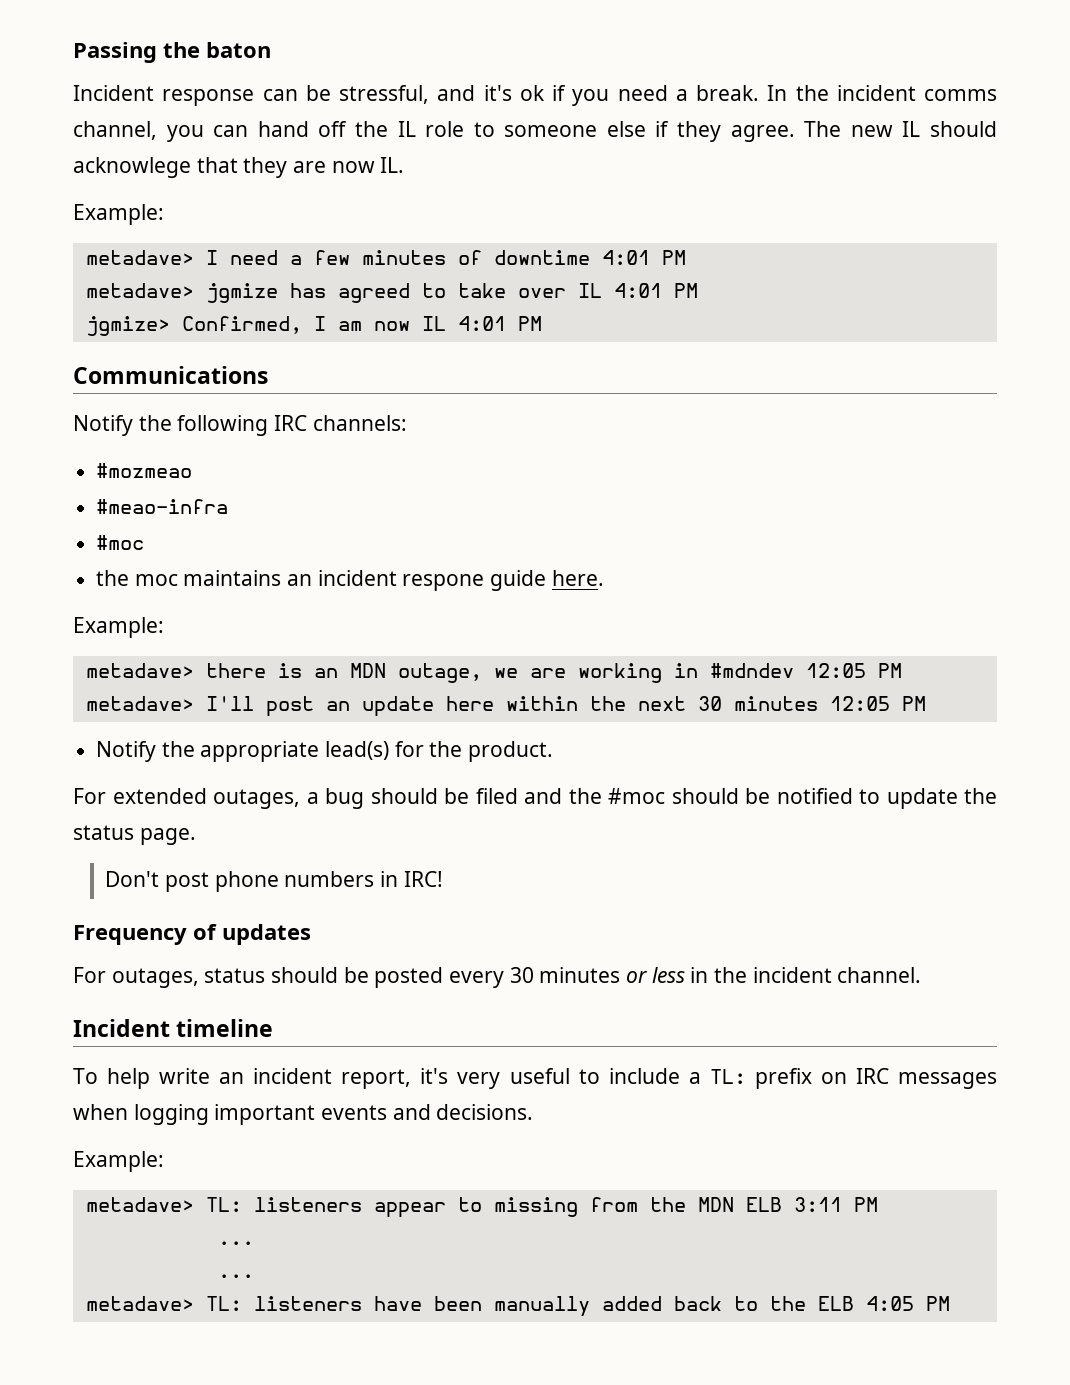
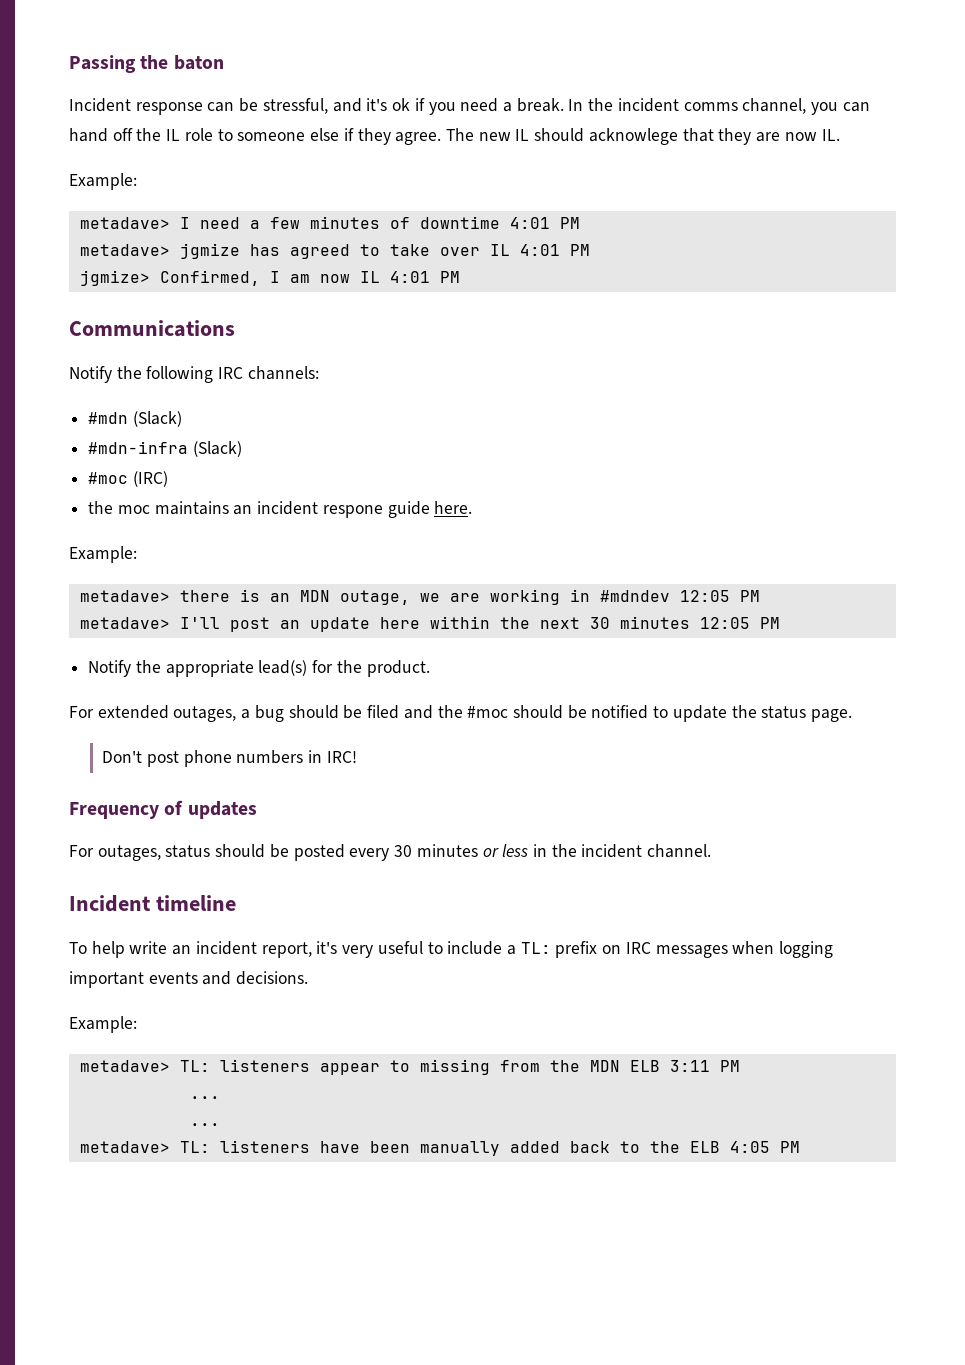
- #mozmeao
- #meao-infra
- #moc
+ #mdn (Slack)
+ #mdn-infra (Slack)
+ #moc (IRC)

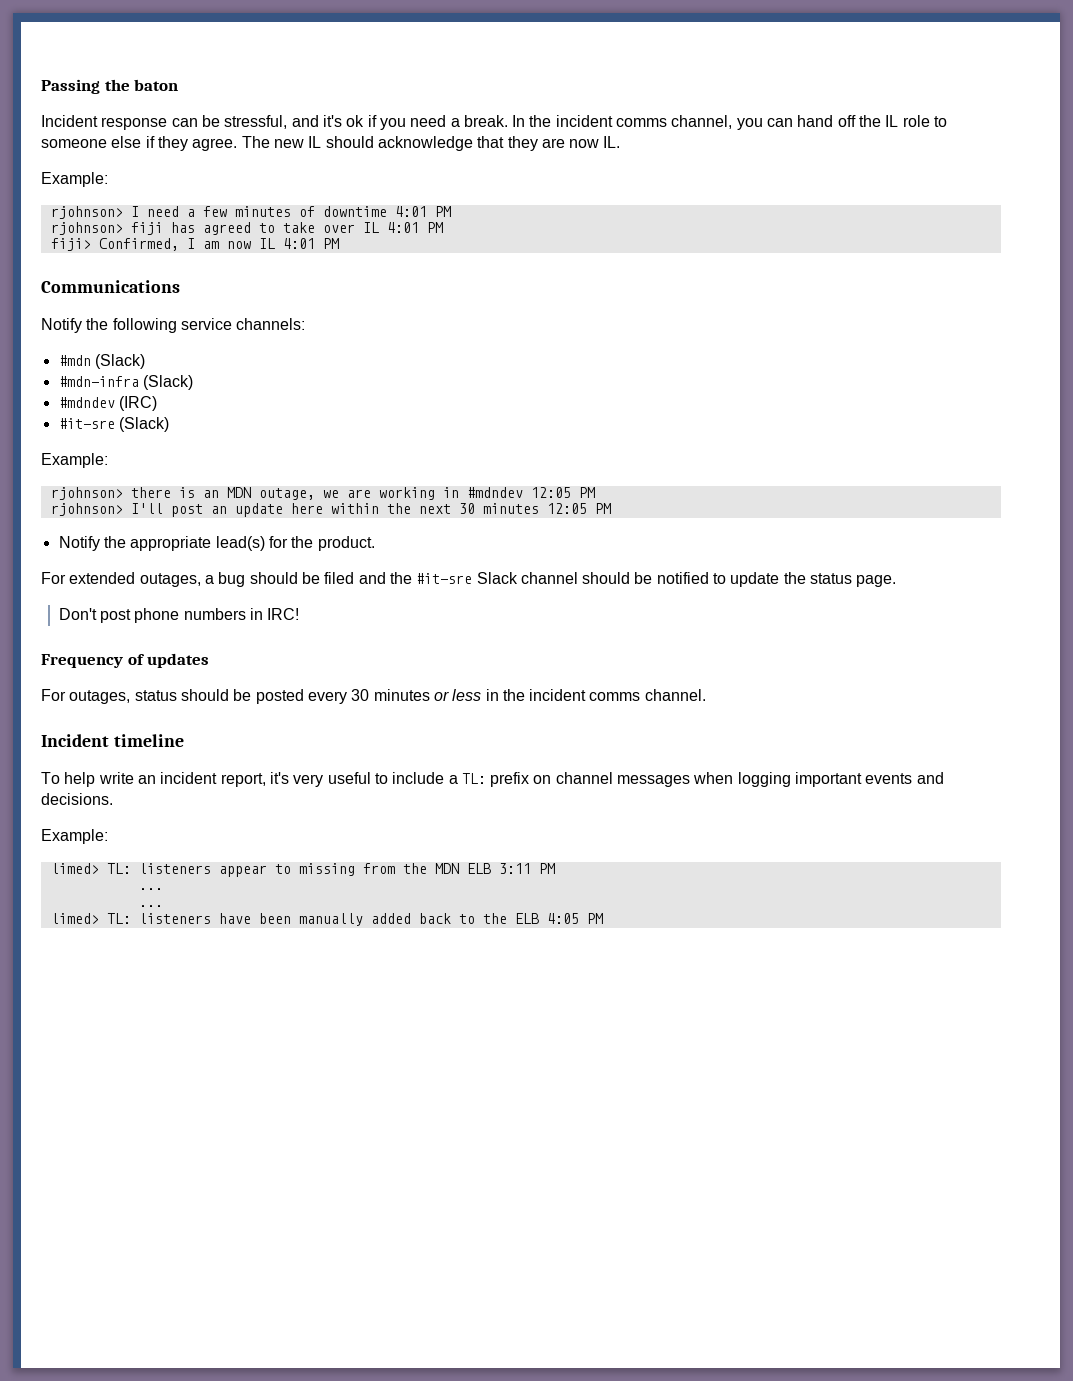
- The new IL should acknowlege that they are now IL.
+ The new IL should acknowledge that they are now IL.
- metadave> I need a few minutes of downtime 4:01 PM
+ rjohnson> I need a few minutes of downtime 4:01 PM
- metadave> jgmize has agreed to take over IL 4:01 PM
+ rjohnson> fiji has agreed to take over IL 4:01 PM
- jgmize> Confirmed, I am now IL 4:01 PM
+ fiji> Confirmed, I am now IL 4:01 PM
- Notify the following IRC channels:
+ Notify the following service channels:
- #moc (IRC)
+ #mdndev (IRC)
- the moc maintains an incident respone guide here.
+ #it-sre (Slack)
  Example:
- metadave> there is an MDN outage, we are working in #mdndev 12:05 PM
+ rjohnson> there is an MDN outage, we are working in #mdndev 12:05 PM
- metadave> I'll post an update here within the next 30 minutes 12:05 PM
+ rjohnson> I'll post an update here within the next 30 minutes 12:05 PM
- For extended outages, a bug should be filed and the #moc should be notified to update the status page.
+ For extended outages, a bug should be filed and the #it-sre Slack channel should be notified to update the status page.
- For outages, status should be posted every 30 minutes or less in the incident channel.
+ For outages, status should be posted every 30 minutes or less in the incident comms channel.
- To help write an incident report, it's very useful to include a TL: prefix on IRC messages when logging important events and decisions.
+ To help write an incident report, it's very useful to include a TL: prefix on channel messages when logging important events and decisions.
- metadave> TL: listeners appear to missing from the MDN ELB 3:11 PM
+ limed> TL: listeners appear to missing from the MDN ELB 3:11 PM
- metadave> TL: listeners have been manually added back to the ELB 4:05 PM
+ limed> TL: listeners have been manually added back to the ELB 4:05 PM

